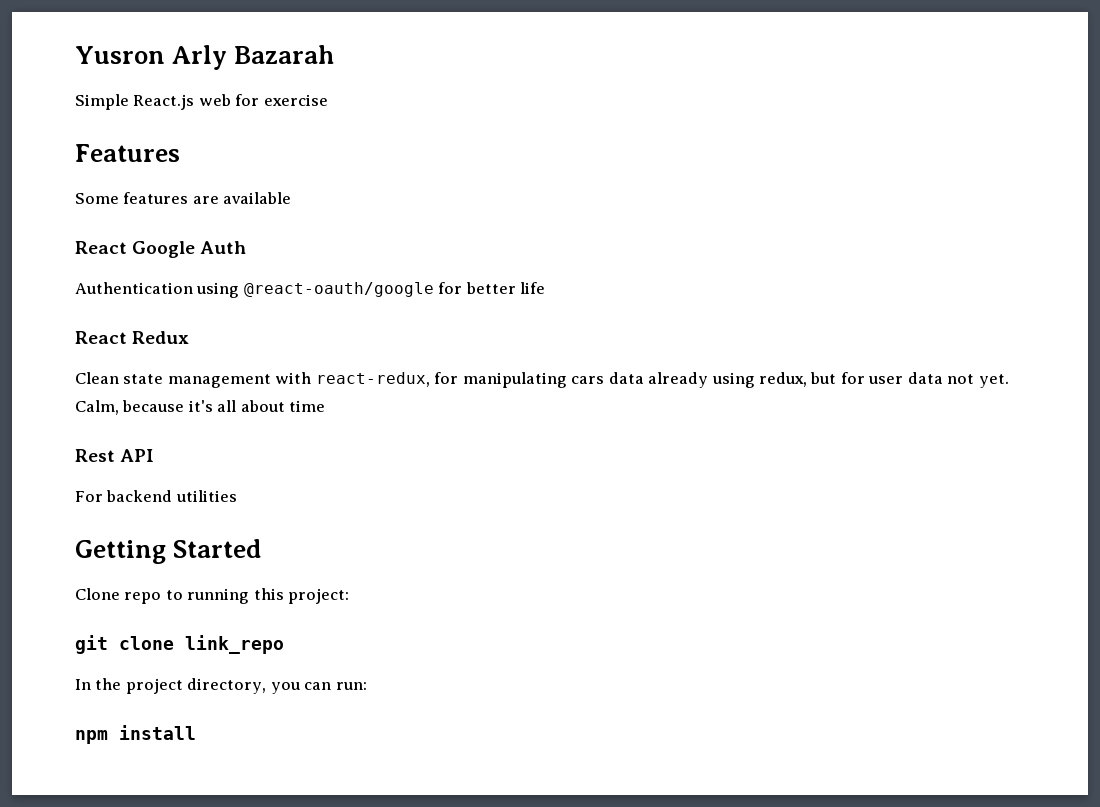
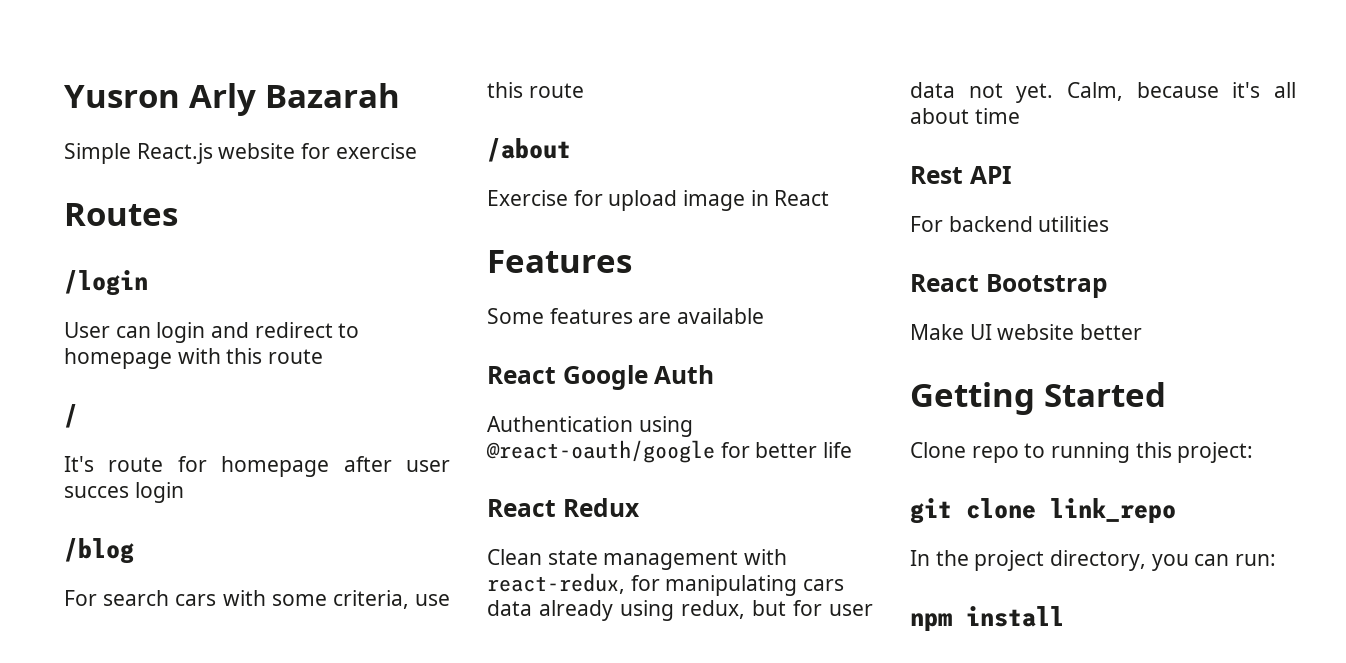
- Simple React.js web for exercise
+ Simple React.js website for exercise
+ Routes
+ /login
+ User can login and redirect to homepage with this route
+ /
+ It's route for homepage after user succes login
+ /blog
+ For search cars with some criteria, use this route
+ /about
+ Exercise for upload image in React
+ React Bootstrap
+ Make UI website better

